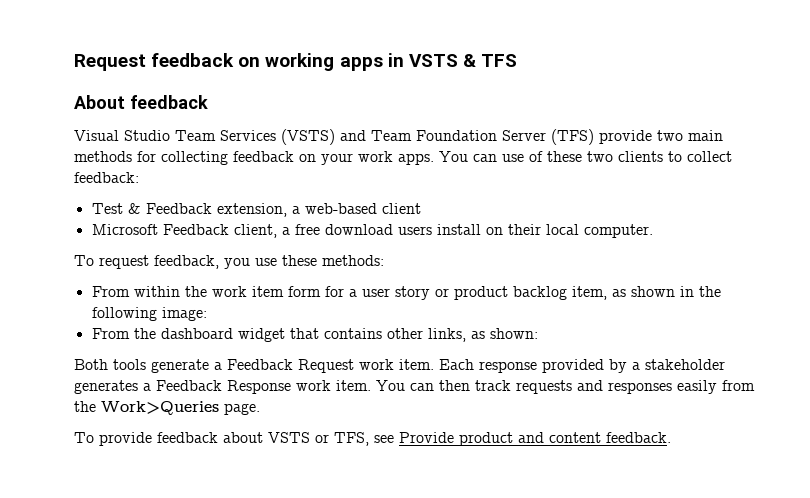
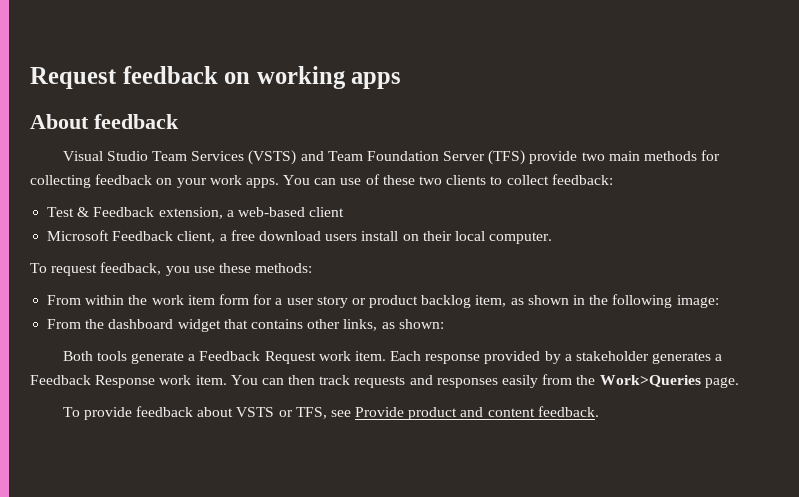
- Request feedback on working apps in VSTS & TFS
+ Request feedback on working apps

